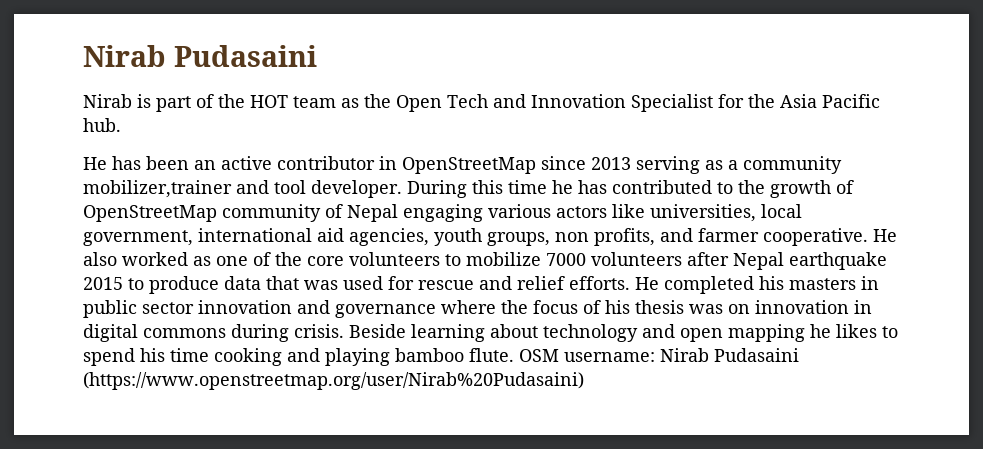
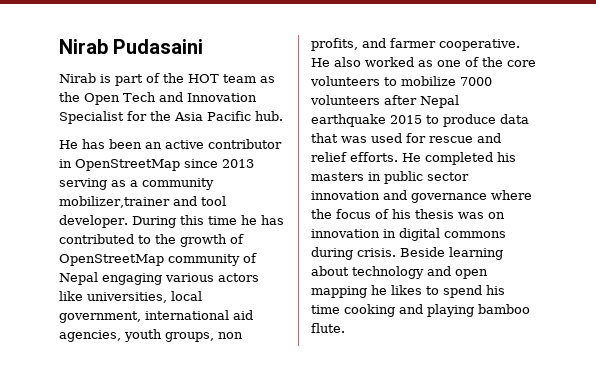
- OSM username: Nirab Pudasaini (https://www.openstreetmap.org/user/Nirab%20Pudasaini)

